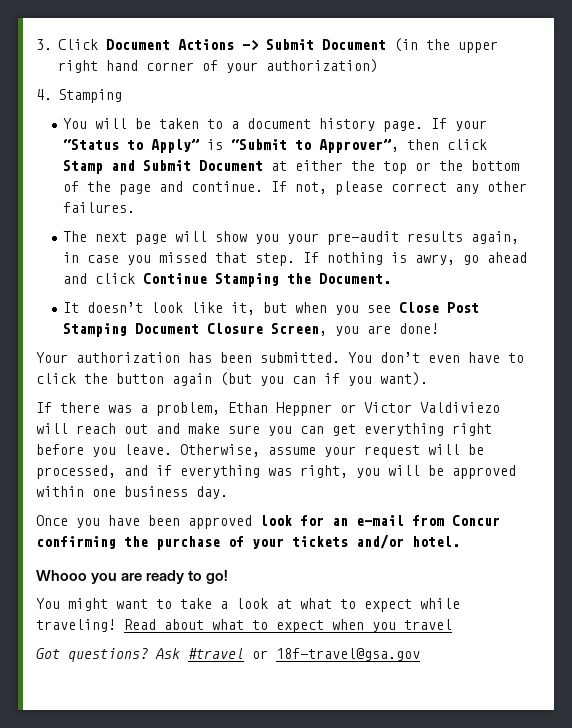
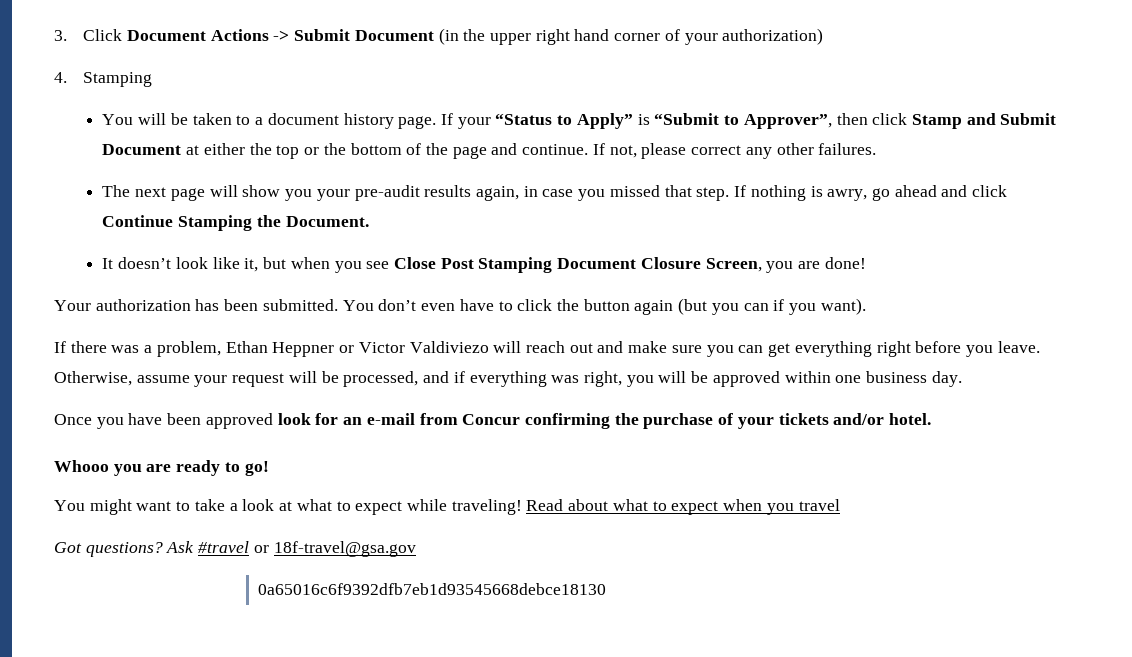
+ 0a65016c6f9392dfb7eb1d93545668debce18130

